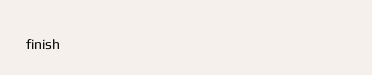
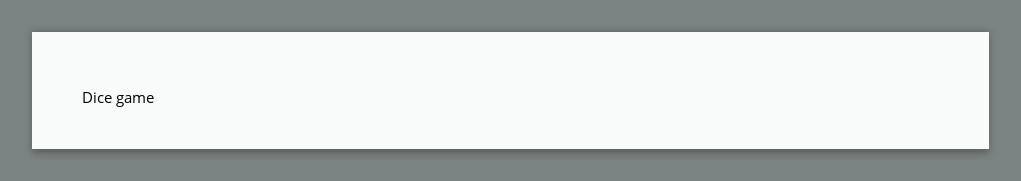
- finish
+ Dice game

